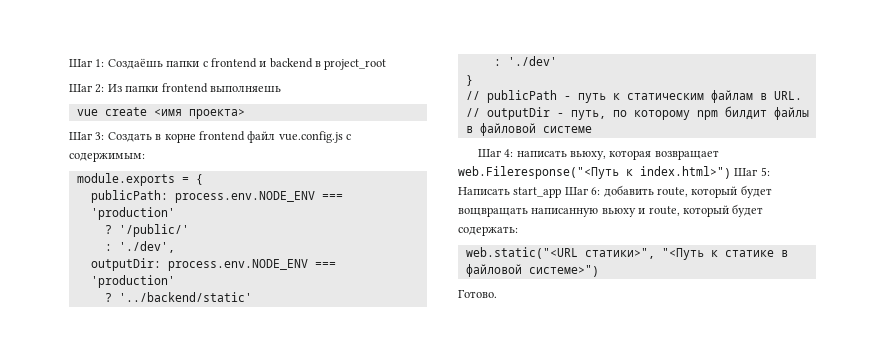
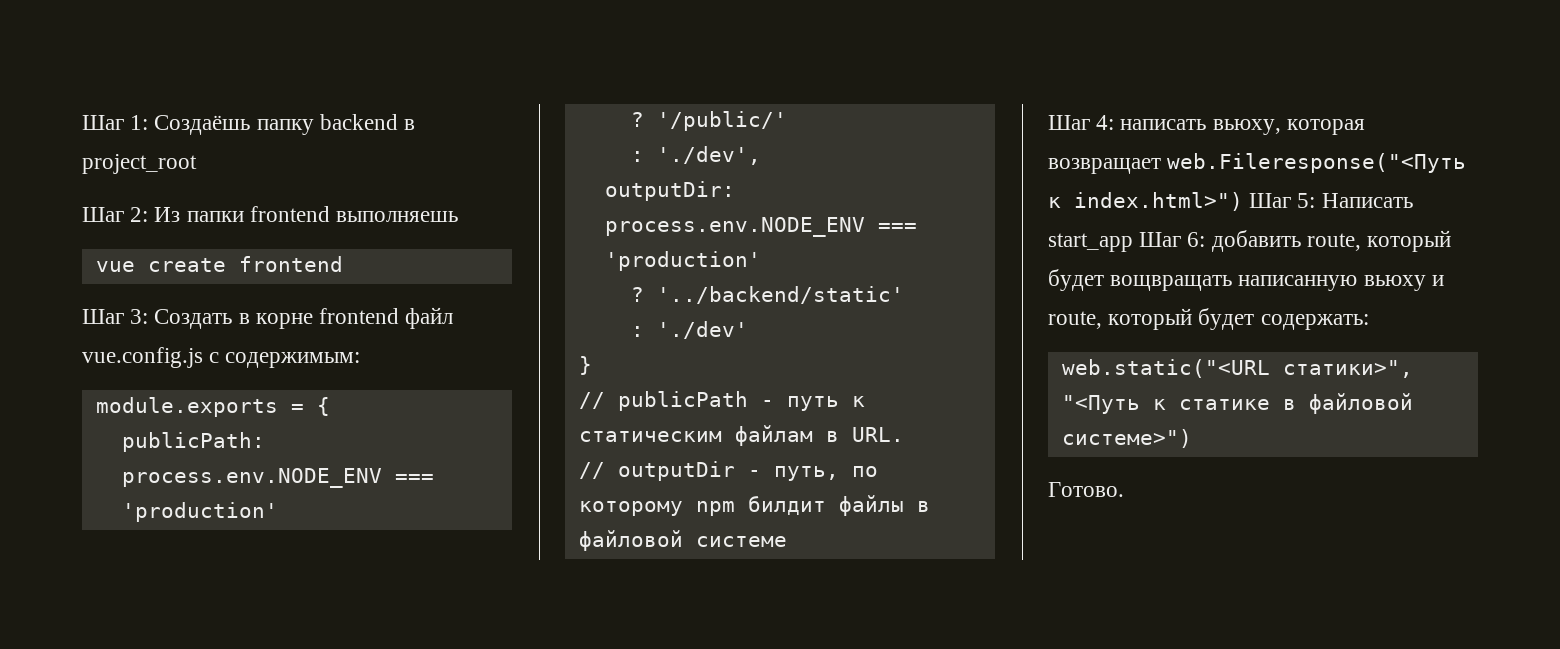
- Шаг 1: Создаёшь папки с frontend и backend в project_root
+ Шаг 1: Создаёшь папку backend в project_root
- vue create <имя проекта>
+ vue create frontend

